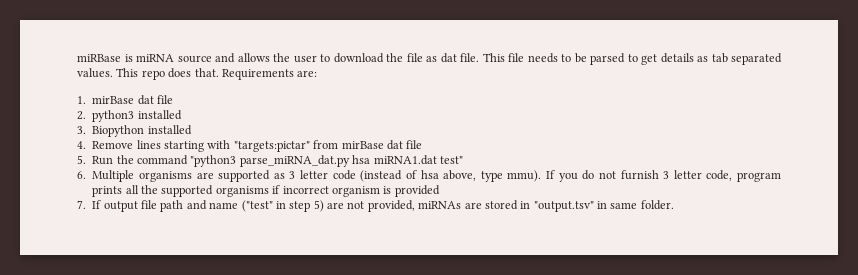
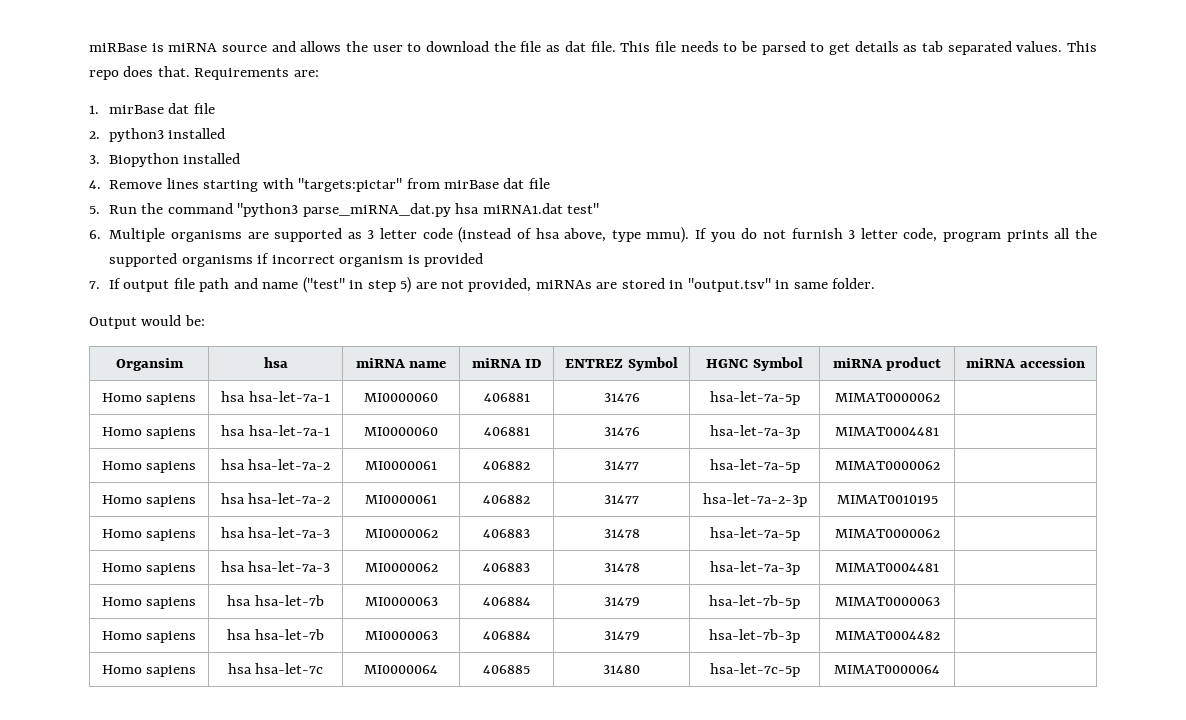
+ Output would be:
+ Organsim | hsa | miRNA name | miRNA ID | ENTREZ Symbol | HGNC Symbol | miRNA product | miRNA accession
+ Homo sapiens | hsa hsa-let-7a-1 | MI0000060 | 406881 | 31476 | hsa-let-7a-5p | MIMAT0000062 |
+ Homo sapiens | hsa hsa-let-7a-1 | MI0000060 | 406881 | 31476 | hsa-let-7a-3p | MIMAT0004481 |
+ Homo sapiens | hsa hsa-let-7a-2 | MI0000061 | 406882 | 31477 | hsa-let-7a-5p | MIMAT0000062 |
+ Homo sapiens | hsa hsa-let-7a-2 | MI0000061 | 406882 | 31477 | hsa-let-7a-2-3p | MIMAT0010195 |
+ Homo sapiens | hsa hsa-let-7a-3 | MI0000062 | 406883 | 31478 | hsa-let-7a-5p | MIMAT0000062 |
+ Homo sapiens | hsa hsa-let-7a-3 | MI0000062 | 406883 | 31478 | hsa-let-7a-3p | MIMAT0004481 |
+ Homo sapiens | hsa hsa-let-7b | MI0000063 | 406884 | 31479 | hsa-let-7b-5p | MIMAT0000063 |
+ Homo sapiens | hsa hsa-let-7b | MI0000063 | 406884 | 31479 | hsa-let-7b-3p | MIMAT0004482 |
+ Homo sapiens | hsa hsa-let-7c | MI0000064 | 406885 | 31480 | hsa-let-7c-5p | MIMAT0000064 |

